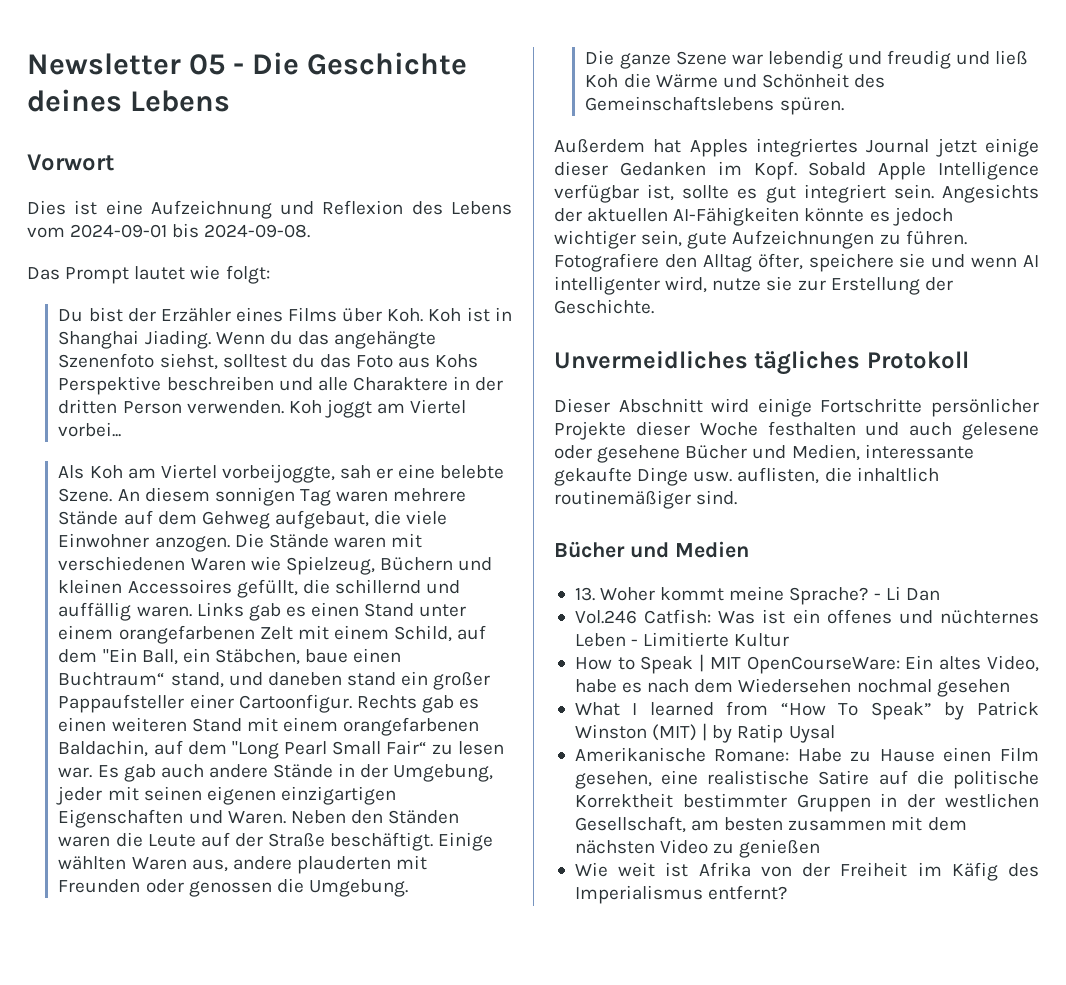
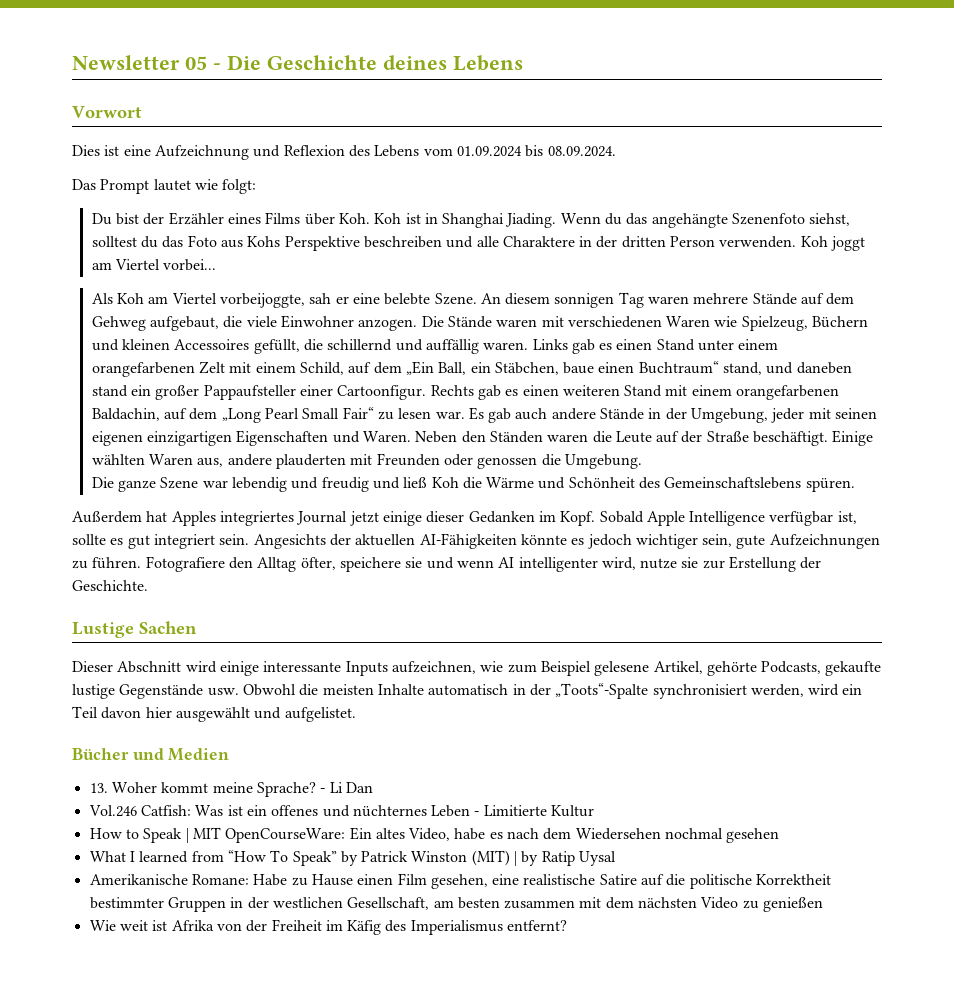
- Dies ist eine Aufzeichnung und Reflexion des Lebens vom 2024-09-01 bis 2024-09-08.
+ Dies ist eine Aufzeichnung und Reflexion des Lebens vom 01.09.2024 bis 08.09.2024.
- Links gab es einen Stand unter einem orangefarbenen Zelt mit einem Schild, auf dem "Ein Ball, ein Stäbchen, baue einen Buchtraum“ stand, und daneben stand ein großer Pappaufsteller einer Cartoonfigur.
+ Links gab es einen Stand unter einem orangefarbenen Zelt mit einem Schild, auf dem „Ein Ball, ein Stäbchen, baue einen Buchtraum“ stand, und daneben stand ein großer Pappaufsteller einer Cartoonfigur.
- Rechts gab es einen weiteren Stand mit einem orangefarbenen Baldachin, auf dem "Long Pearl Small Fair“ zu lesen war.
+ Rechts gab es einen weiteren Stand mit einem orangefarbenen Baldachin, auf dem „Long Pearl Small Fair“ zu lesen war.
- Unvermeidliches tägliches Protokoll
+ Lustige Sachen
- Dieser Abschnitt wird einige Fortschritte persönlicher Projekte dieser Woche festhalten und auch gelesene oder gesehene Bücher und Medien, interessante gekaufte Dinge usw. auflisten, die inhaltlich routinemäßiger sind.
+ Dieser Abschnitt wird einige interessante Inputs aufzeichnen, wie zum Beispiel gelesene Artikel, gehörte Podcasts, gekaufte lustige Gegenstände usw. Obwohl die meisten Inhalte automatisch in der „Toots“-Spalte synchronisiert werden, wird ein Teil davon hier ausgewählt und aufgelistet.

